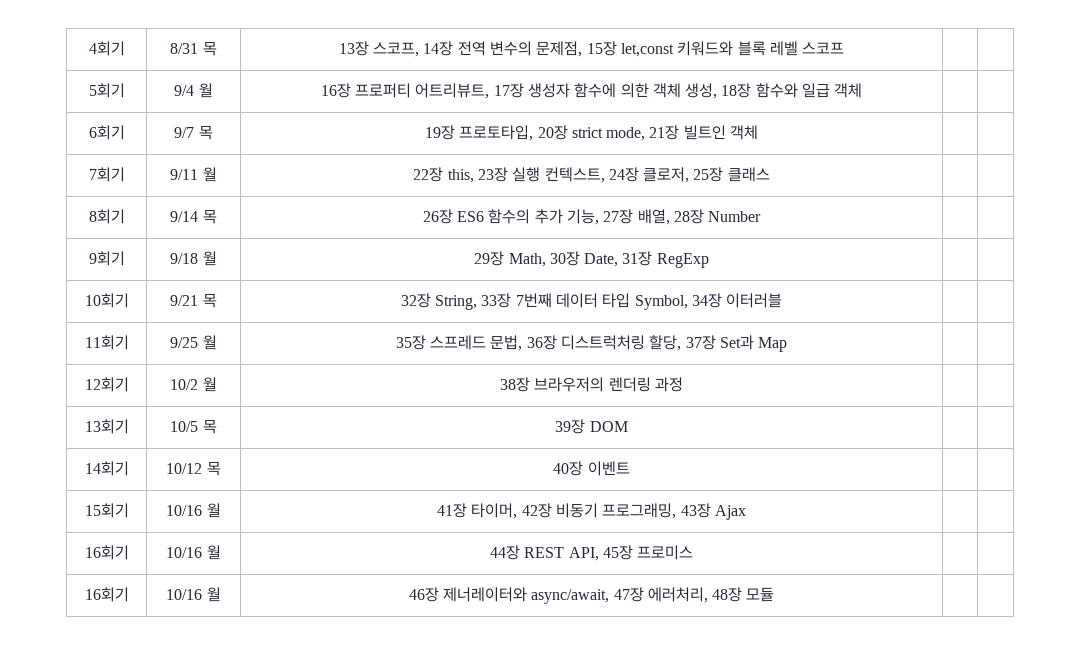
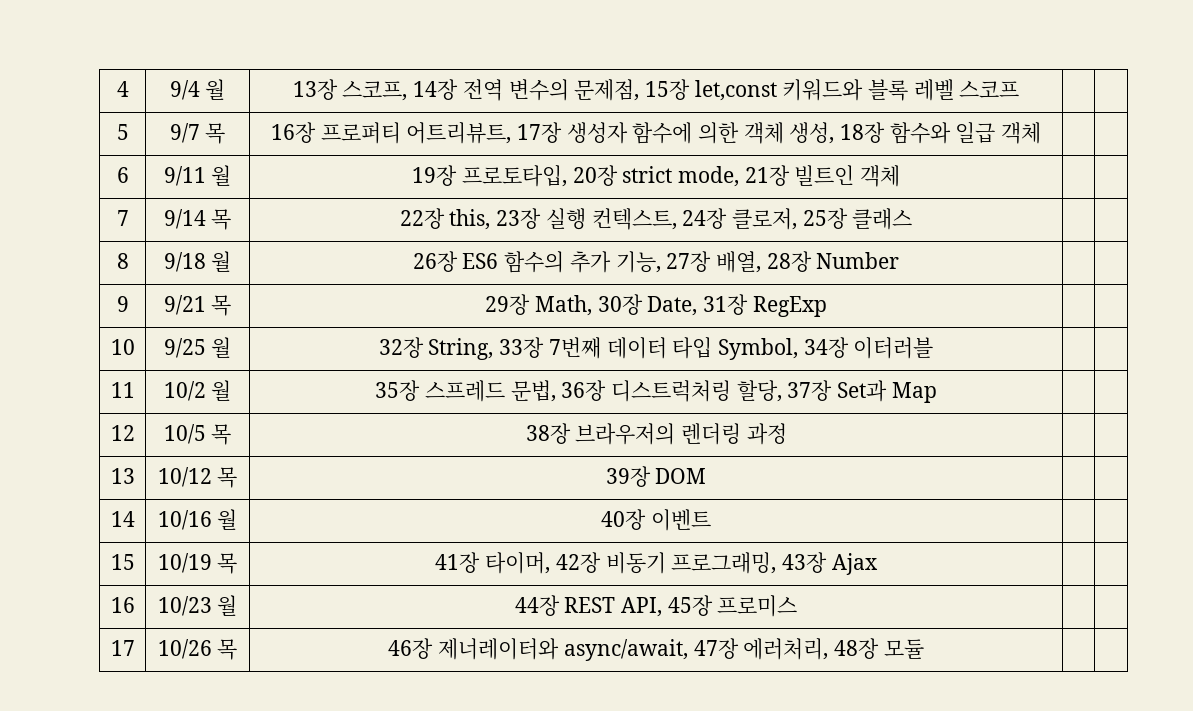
- 4회기 | 8/31 목 | 13장 스코프, 14장 전역 변수의 문제점, 15장 let,const 키워드와 블록 레벨 스코프 | |
+ 4 | 9/4 월 | 13장 스코프, 14장 전역 변수의 문제점, 15장 let,const 키워드와 블록 레벨 스코프 | |
- 5회기 | 9/4 월 | 16장 프로퍼티 어트리뷰트, 17장 생성자 함수에 의한 객체 생성, 18장 함수와 일급 객체 | |
+ 5 | 9/7 목 | 16장 프로퍼티 어트리뷰트, 17장 생성자 함수에 의한 객체 생성, 18장 함수와 일급 객체 | |
- 6회기 | 9/7 목 | 19장 프로토타입, 20장 strict mode, 21장 빌트인 객체 | |
+ 6 | 9/11 월 | 19장 프로토타입, 20장 strict mode, 21장 빌트인 객체 | |
- 7회기 | 9/11 월 | 22장 this, 23장 실행 컨텍스트, 24장 클로저, 25장 클래스 | |
+ 7 | 9/14 목 | 22장 this, 23장 실행 컨텍스트, 24장 클로저, 25장 클래스 | |
- 8회기 | 9/14 목 | 26장 ES6 함수의 추가 기능, 27장 배열, 28장 Number | |
+ 8 | 9/18 월 | 26장 ES6 함수의 추가 기능, 27장 배열, 28장 Number | |
- 9회기 | 9/18 월 | 29장 Math, 30장 Date, 31장 RegExp | |
+ 9 | 9/21 목 | 29장 Math, 30장 Date, 31장 RegExp | |
- 10회기 | 9/21 목 | 32장 String, 33장 7번째 데이터 타입 Symbol, 34장 이터러블 | |
+ 10 | 9/25 월 | 32장 String, 33장 7번째 데이터 타입 Symbol, 34장 이터러블 | |
- 11회기 | 9/25 월 | 35장 스프레드 문법, 36장 디스트럭처링 할당, 37장 Set과 Map | |
+ 11 | 10/2 월 | 35장 스프레드 문법, 36장 디스트럭처링 할당, 37장 Set과 Map | |
- 12회기 | 10/2 월 | 38장 브라우저의 렌더링 과정 | |
+ 12 | 10/5 목 | 38장 브라우저의 렌더링 과정 | |
- 13회기 | 10/5 목 | 39장 DOM | |
+ 13 | 10/12 목 | 39장 DOM | |
- 14회기 | 10/12 목 | 40장 이벤트 | |
+ 14 | 10/16 월 | 40장 이벤트 | |
- 15회기 | 10/16 월 | 41장 타이머, 42장 비동기 프로그래밍, 43장 Ajax | |
+ 15 | 10/19 목 | 41장 타이머, 42장 비동기 프로그래밍, 43장 Ajax | |
- 16회기 | 10/16 월 | 44장 REST API, 45장 프로미스 | |
+ 16 | 10/23 월 | 44장 REST API, 45장 프로미스 | |
- 16회기 | 10/16 월 | 46장 제너레이터와 async/await, 47장 에러처리, 48장 모듈 | |
+ 17 | 10/26 목 | 46장 제너레이터와 async/await, 47장 에러처리, 48장 모듈 | |

